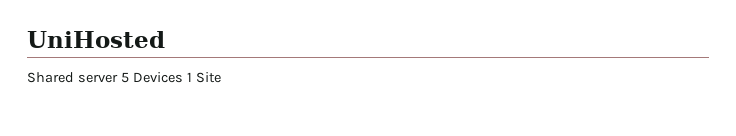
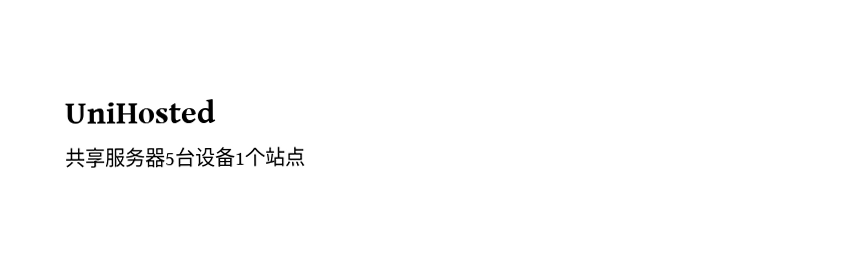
- Shared server 5 Devices 1 Site
+ 共享服务器5台设备1个站点

